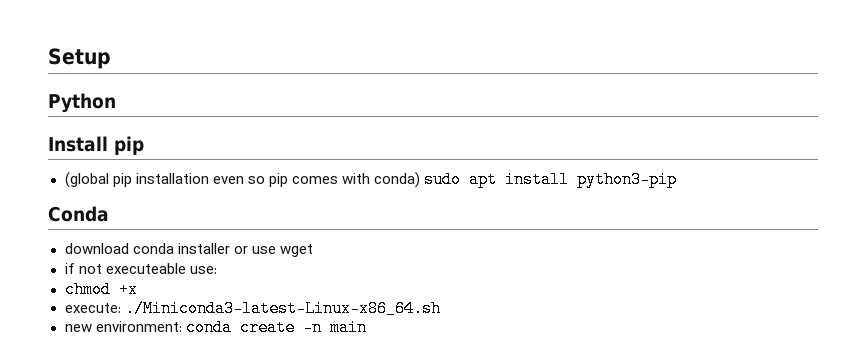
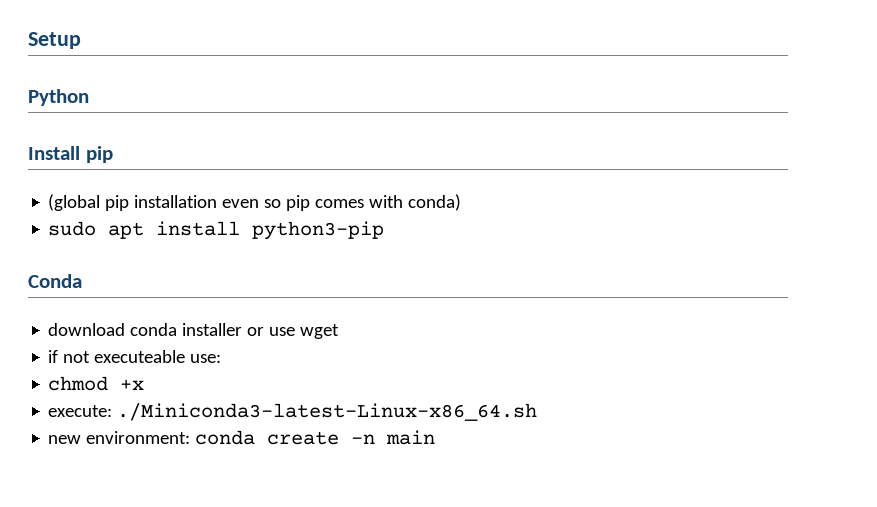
- (global pip installation even so pip comes with conda) sudo apt install python3-pip
+ (global pip installation even so pip comes with conda)
+ sudo apt install python3-pip

